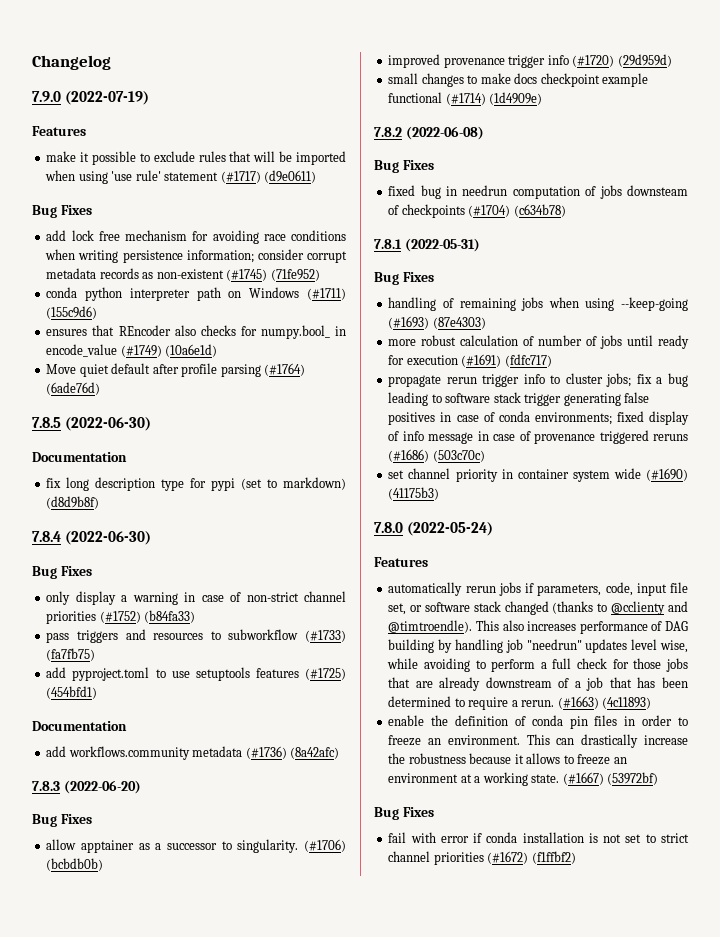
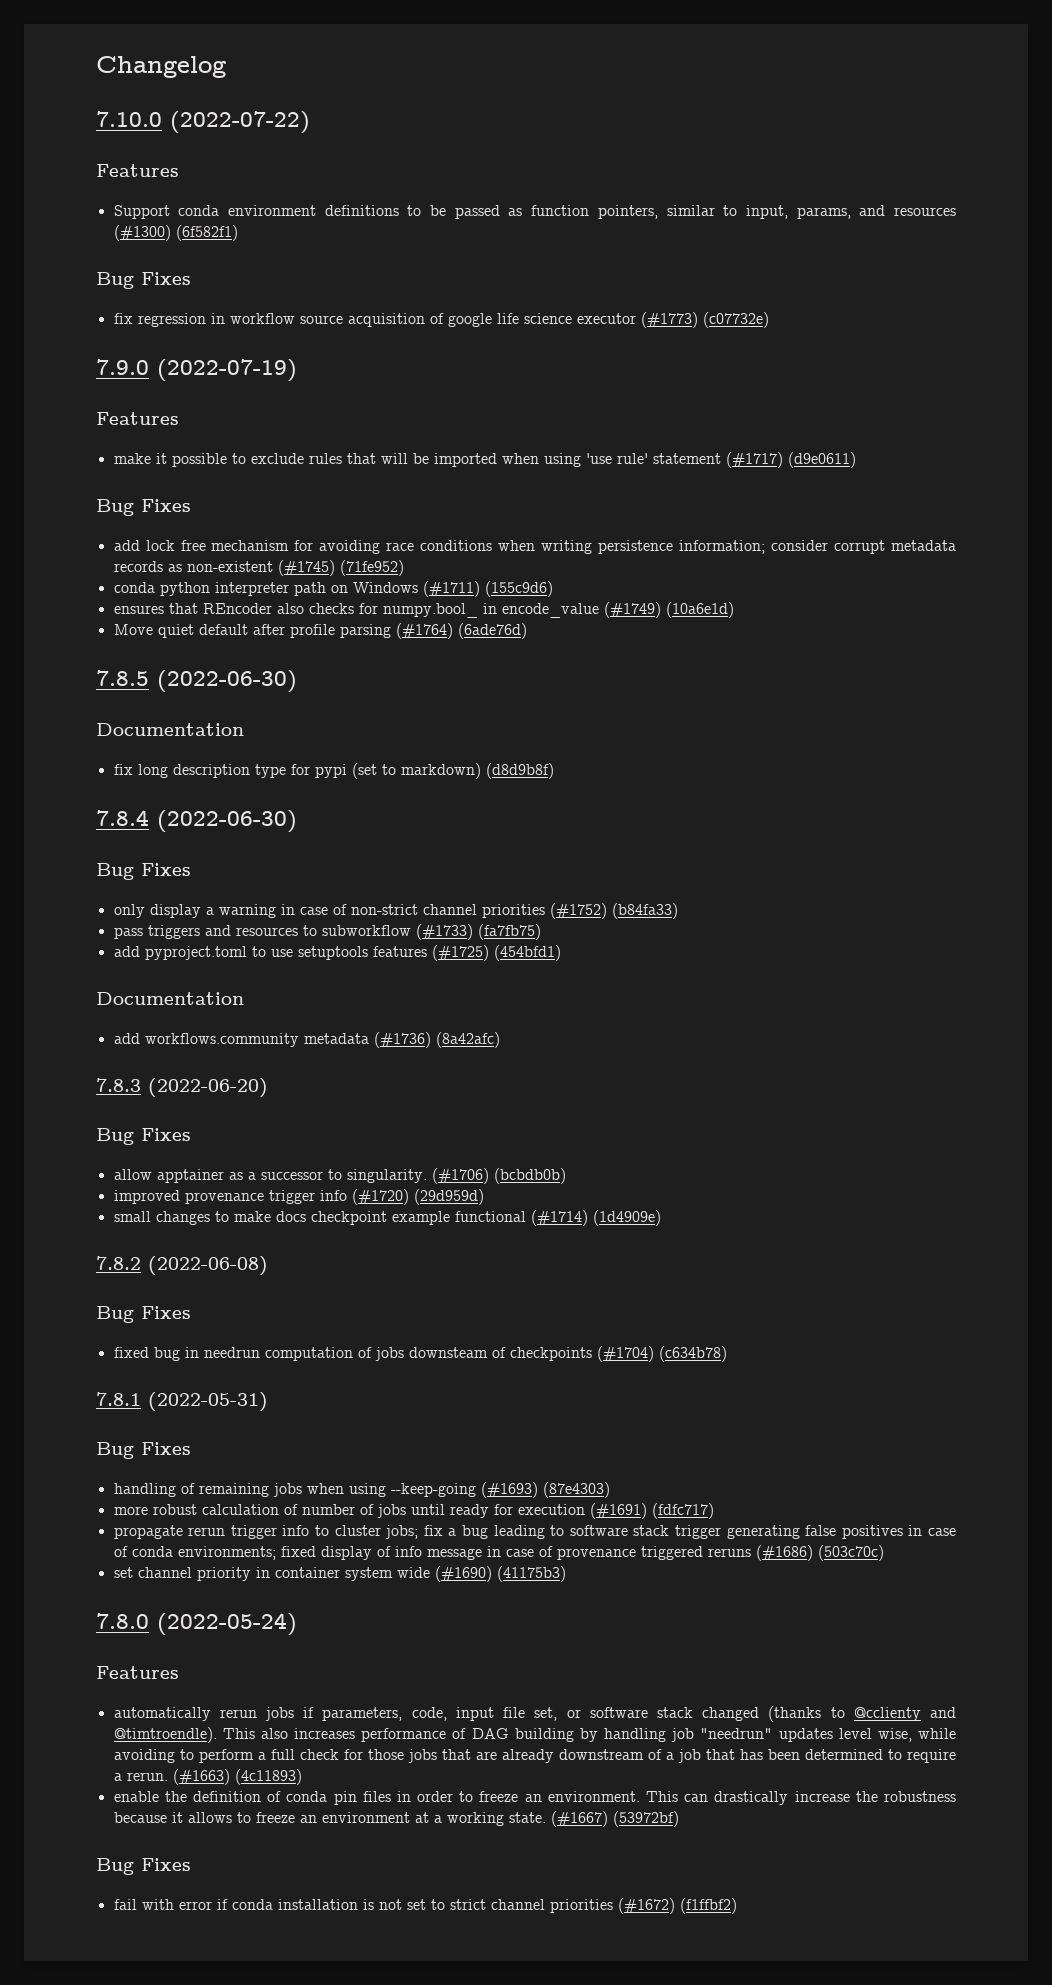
+ 7.10.0 (2022-07-22)
+ Features
+ Support conda environment definitions to be passed as function pointers, similar to input, params, and resources (#1300) (6f582f1)
+ Bug Fixes
+ fix regression in workflow source acquisition of google life science executor (#1773) (c07732e)

